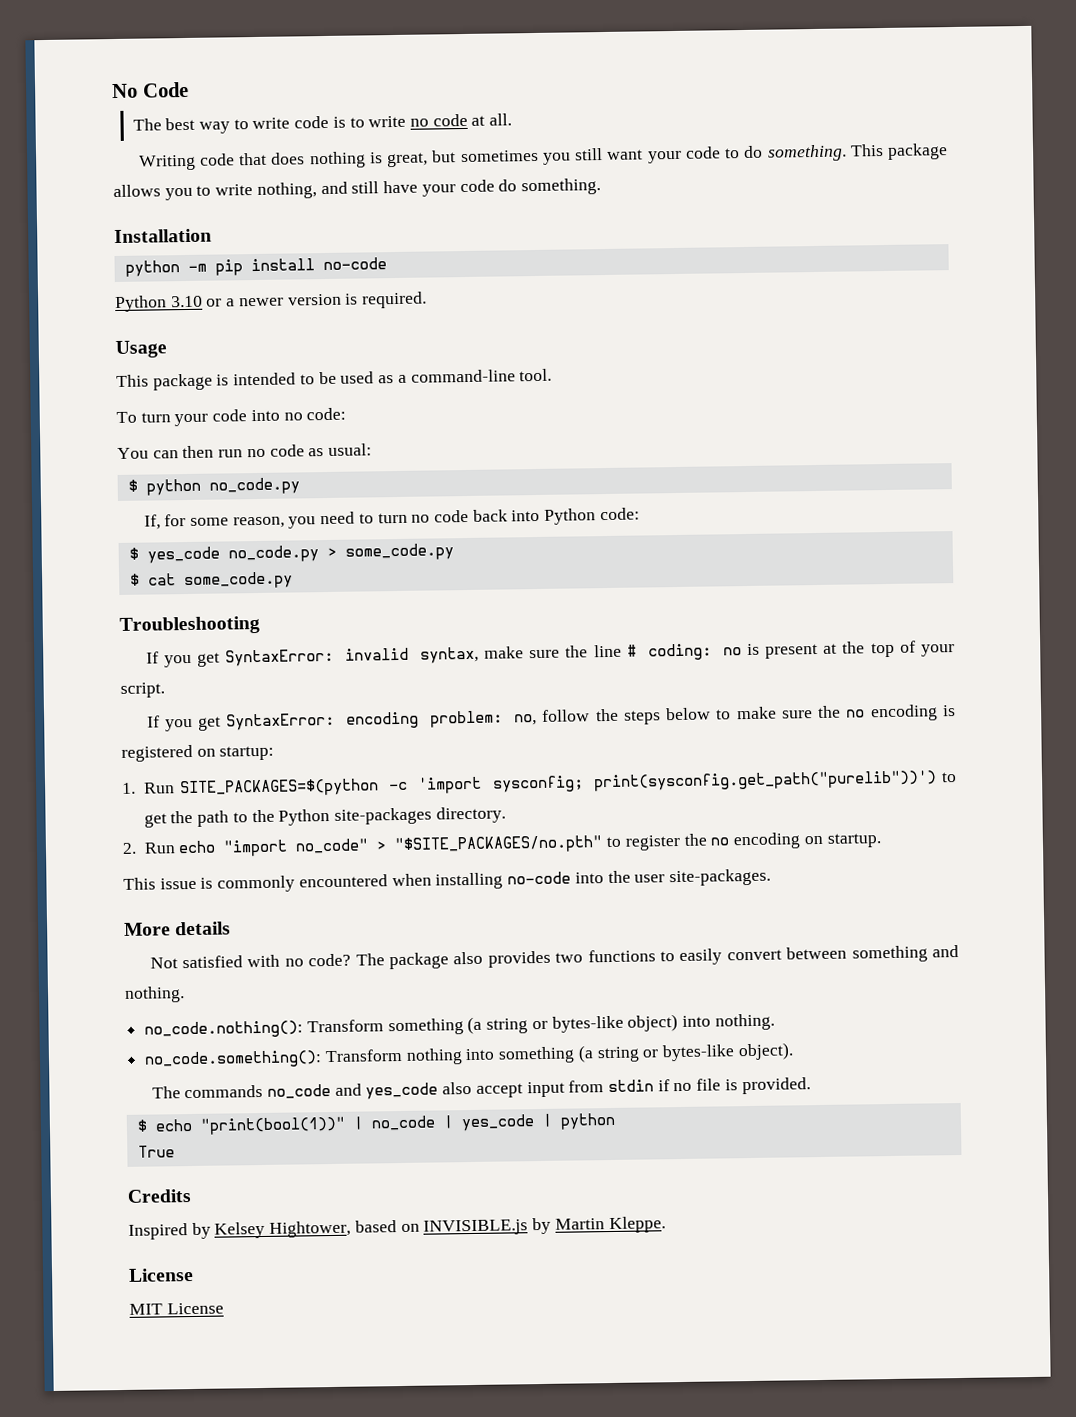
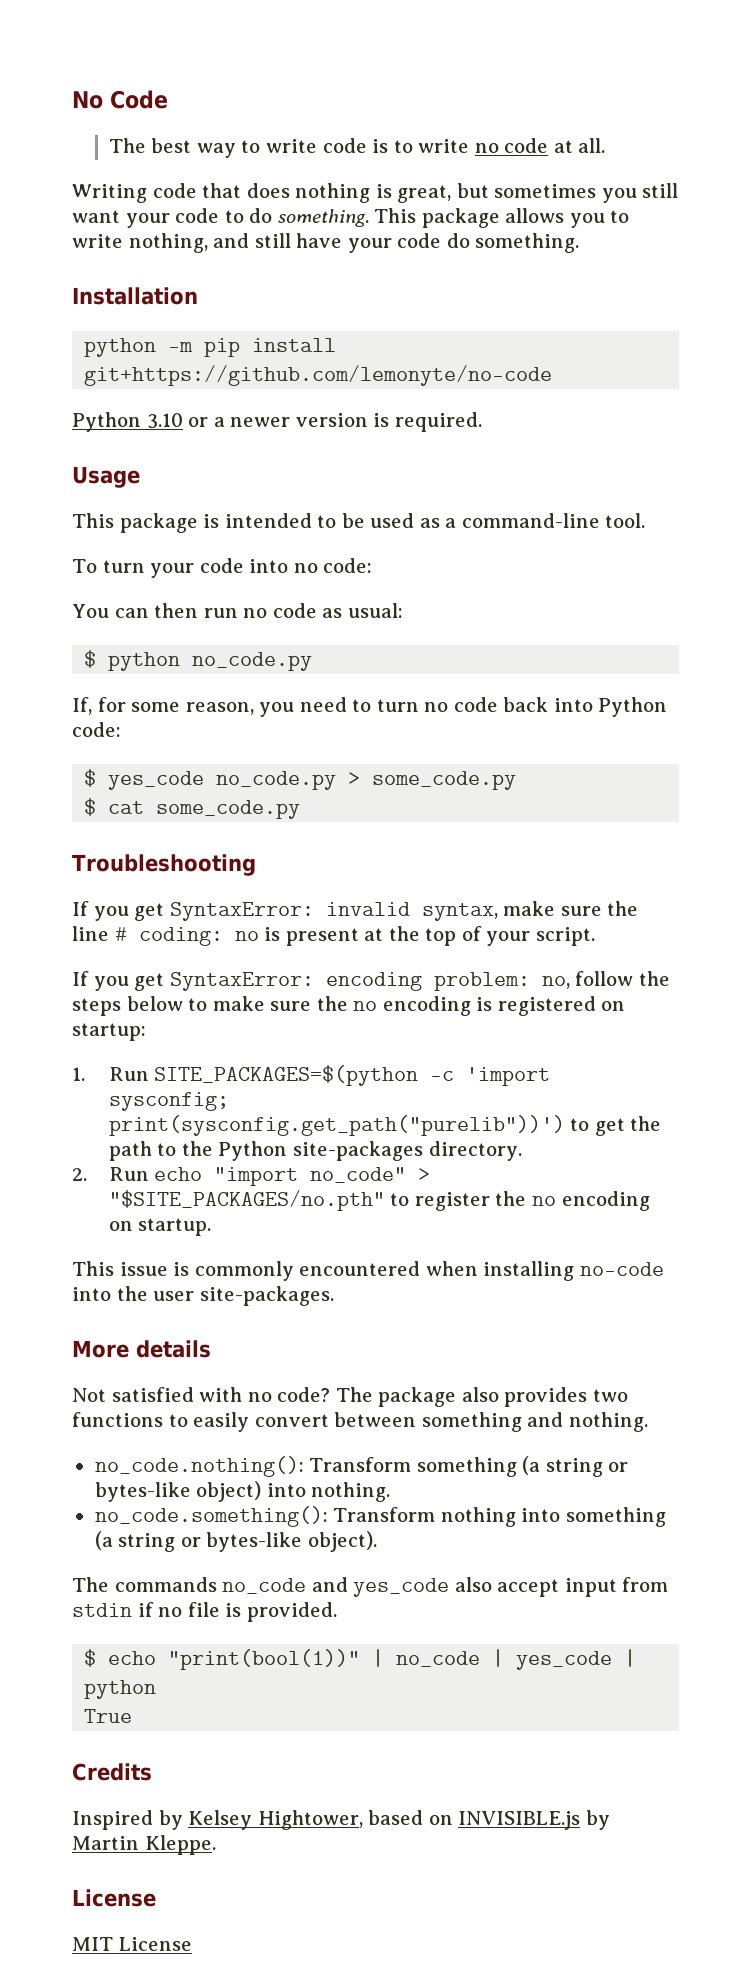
- python -m pip install no-code
+ python -m pip install git+https://github.com/lemonyte/no-code

